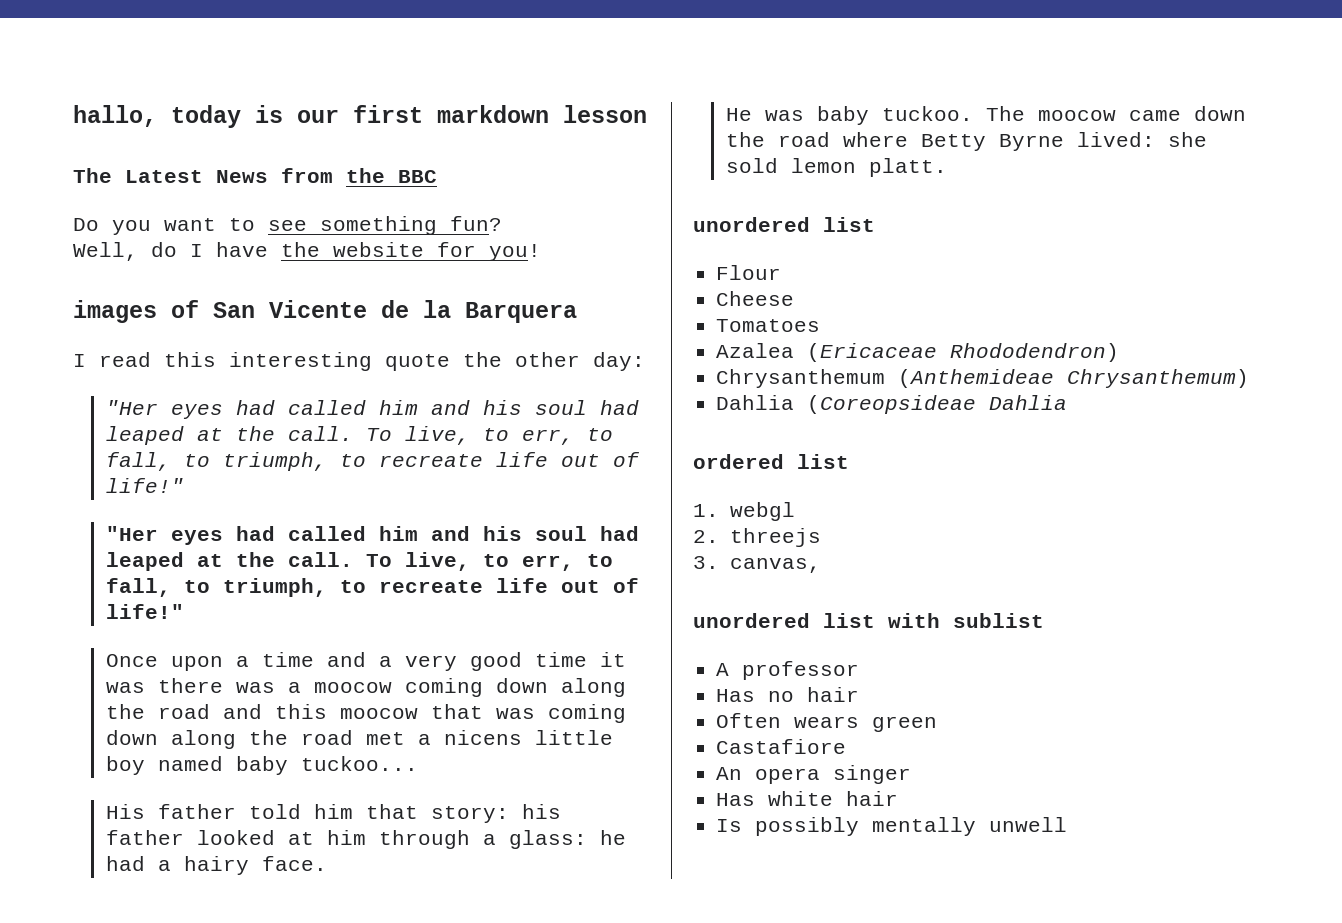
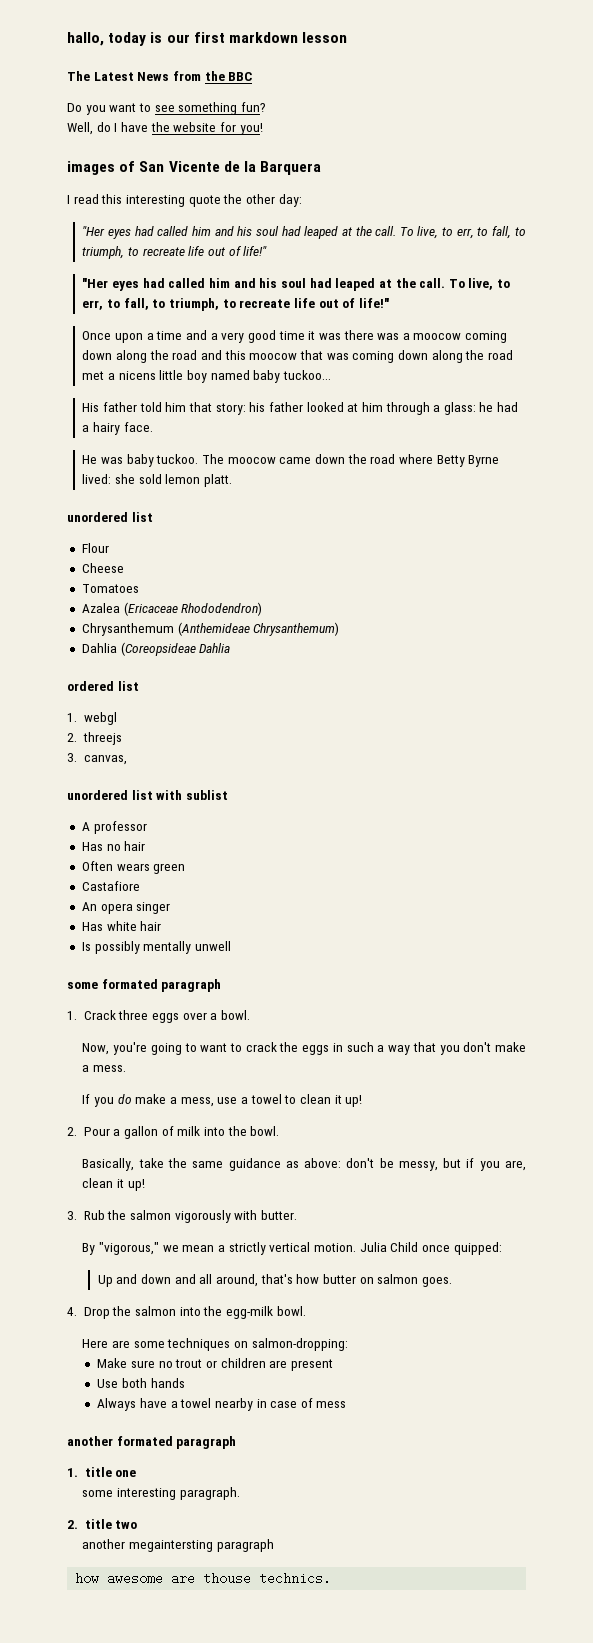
+ some formated paragraph
+ 1. Crack three eggs over a bowl.
+ Now, you're going to want to crack the eggs in such a way that you don't make a mess.
+ If you do make a mess, use a towel to clean it up!
+ 2. Pour a gallon of milk into the bowl.
+ Basically, take the same guidance as above: don't be messy, but if you are, clean it up!
+ 3. Rub the salmon vigorously with butter.
+ By "vigorous," we mean a strictly vertical motion. Julia Child once quipped:
+ Up and down and all around, that's how butter on salmon goes.
+ 4. Drop the salmon into the egg-milk bowl.
+ Here are some techniques on salmon-dropping:
+ Make sure no trout or children are present
+ Use both hands
+ Always have a towel nearby in case of mess
+ another formated paragraph
+ 1. title one
+ some interesting paragraph.
+ 2. title two
+ another megaintersting paragraph
+ how awesome are thouse technics.

